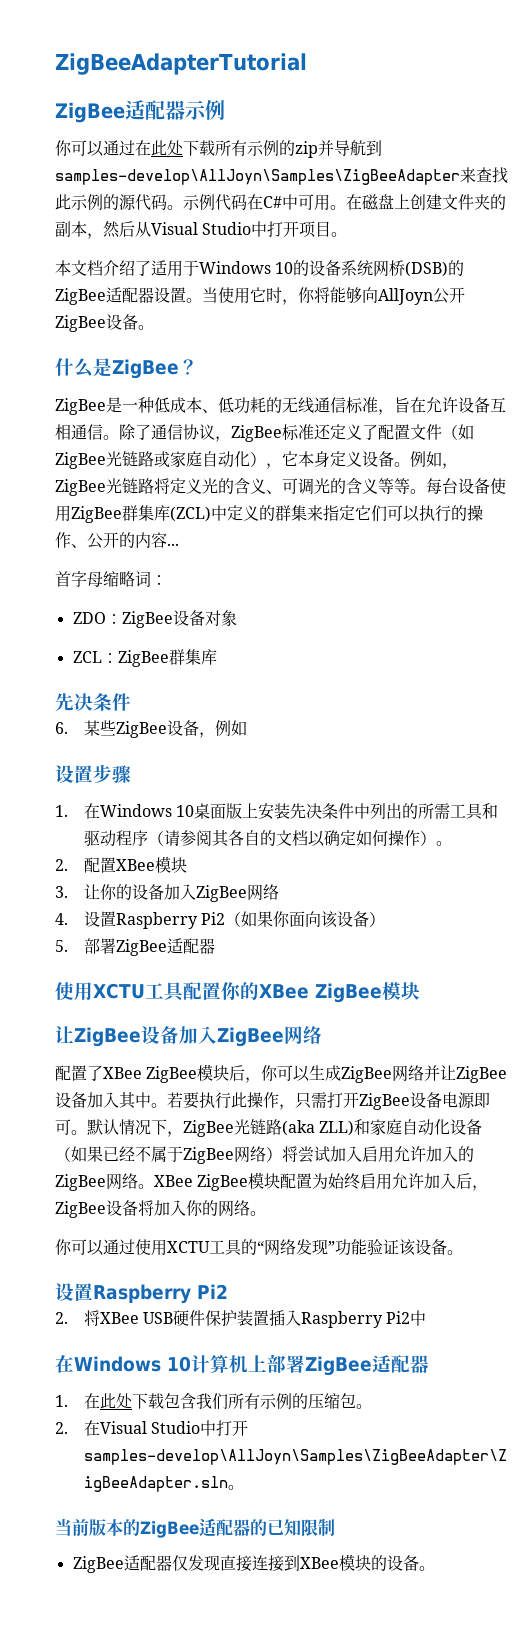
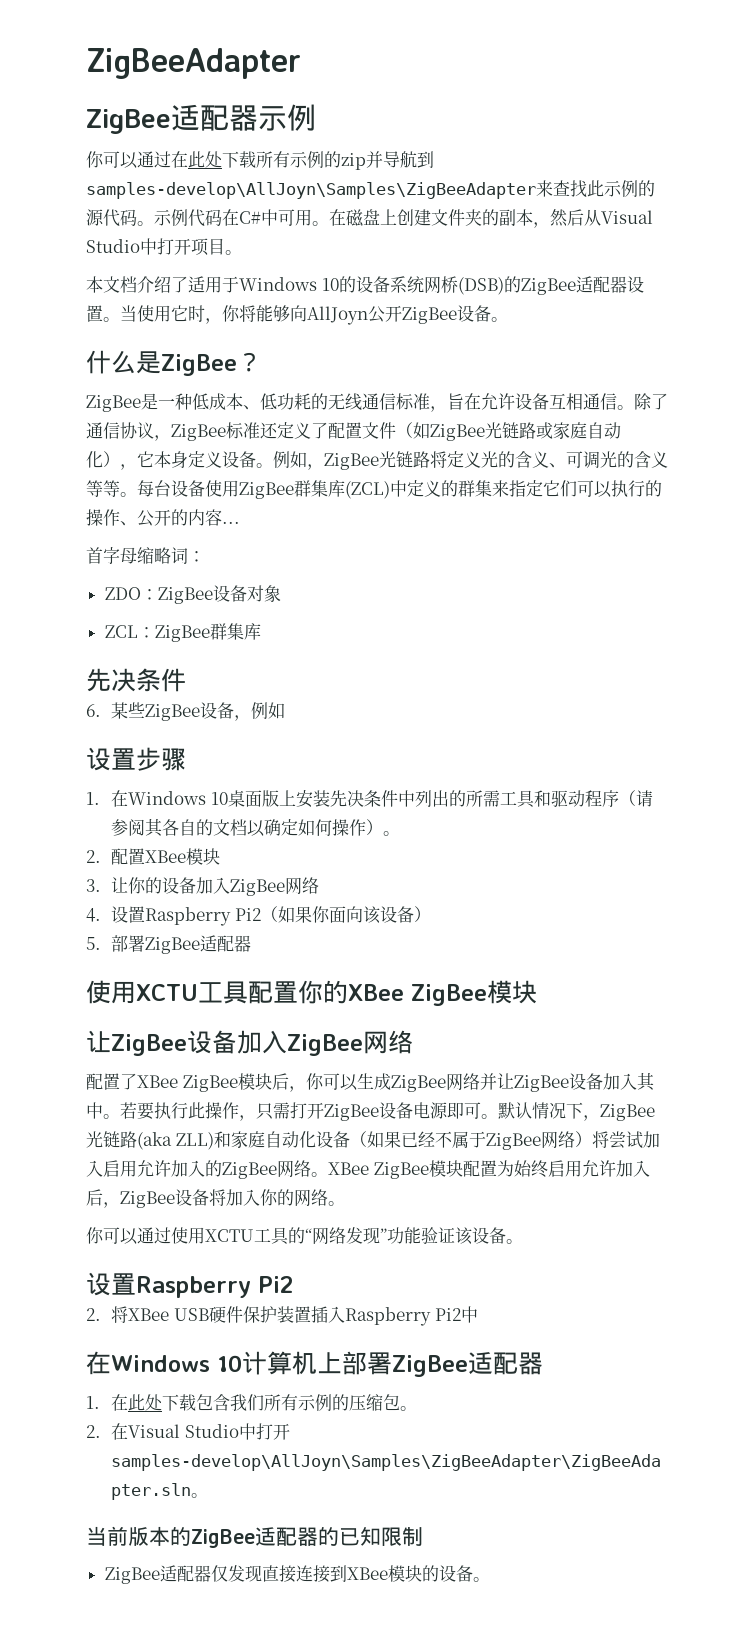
- ZigBeeAdapterTutorial
+ ZigBeeAdapter

